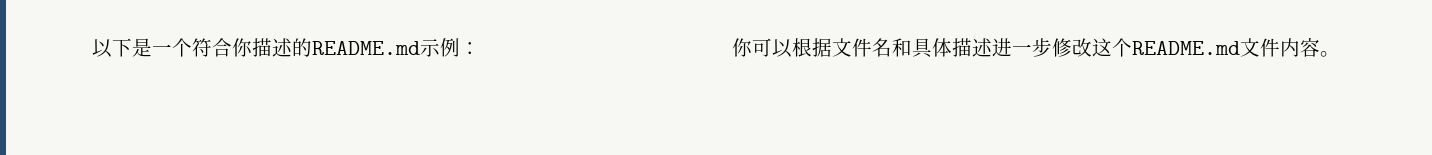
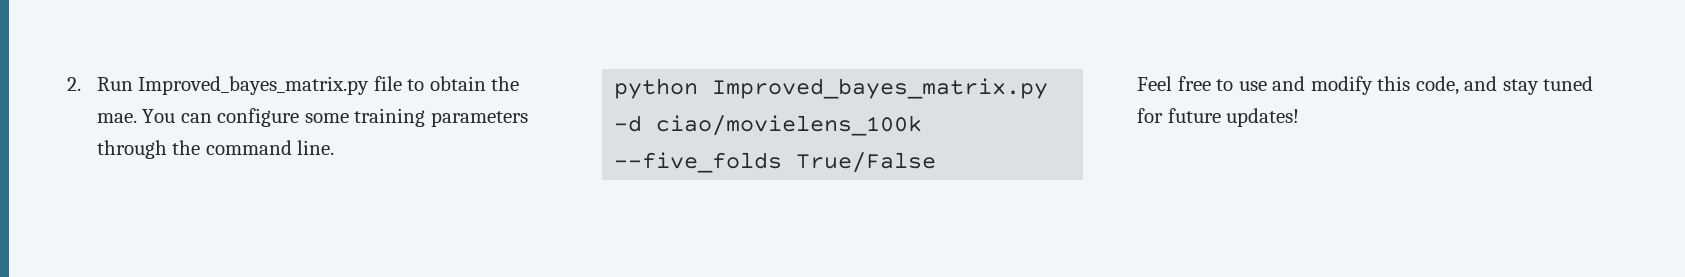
- 以下是一个符合你描述的README.md示例：
- 你可以根据文件名和具体描述进一步修改这个README.md文件内容。
+ 2. Run Improved_bayes_matrix.py file to obtain the mae. You can configure some training parameters through the command line.
+ python Improved_bayes_matrix.py -d ciao/movielens_100k --five_folds True/False
+ Feel free to use and modify this code, and stay tuned for future updates!

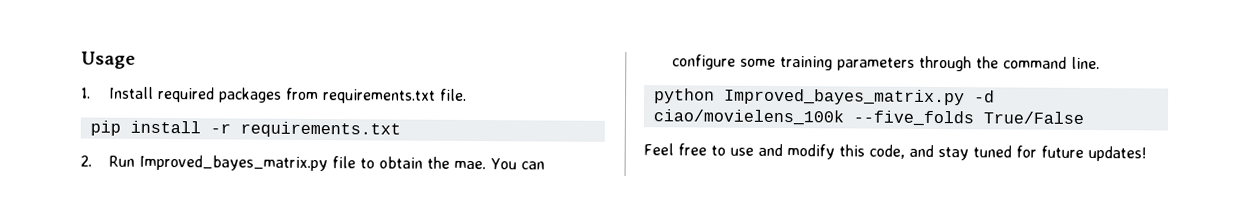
+ Usage
+ 1. Install required packages from requirements.txt file.
+ pip install -r requirements.txt

